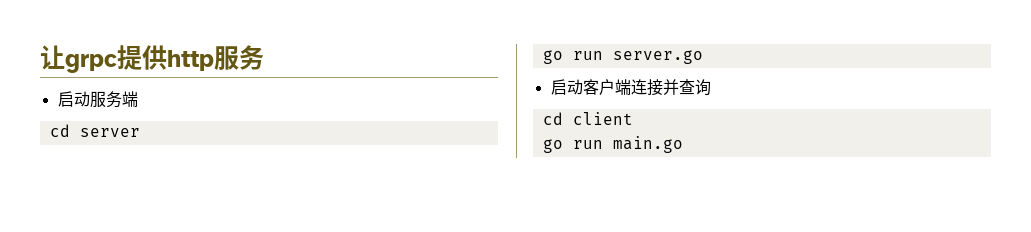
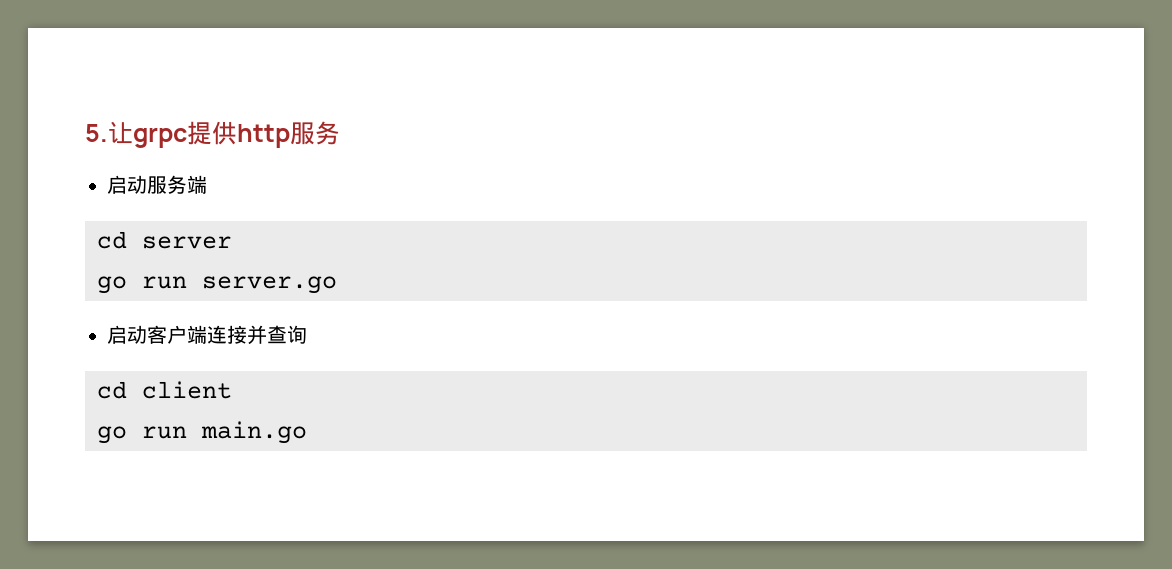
- 让grpc提供http服务
+ 5.让grpc提供http服务

